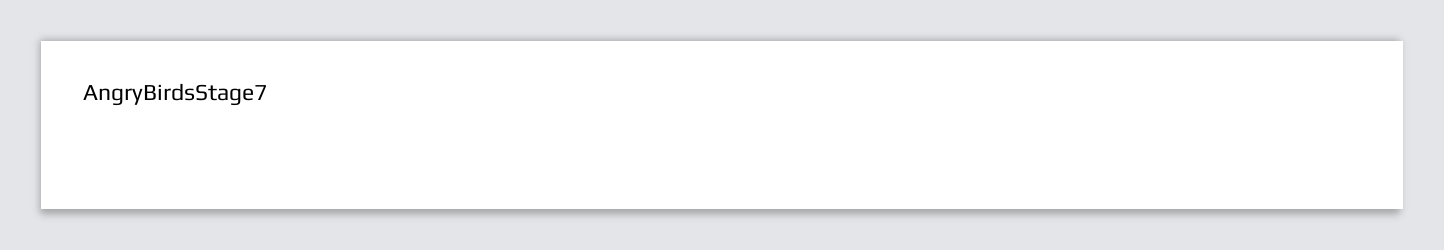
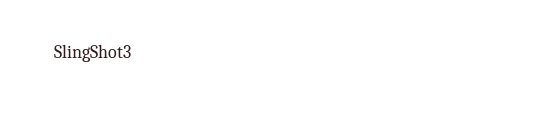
- AngryBirdsStage7
+ SlingShot3

